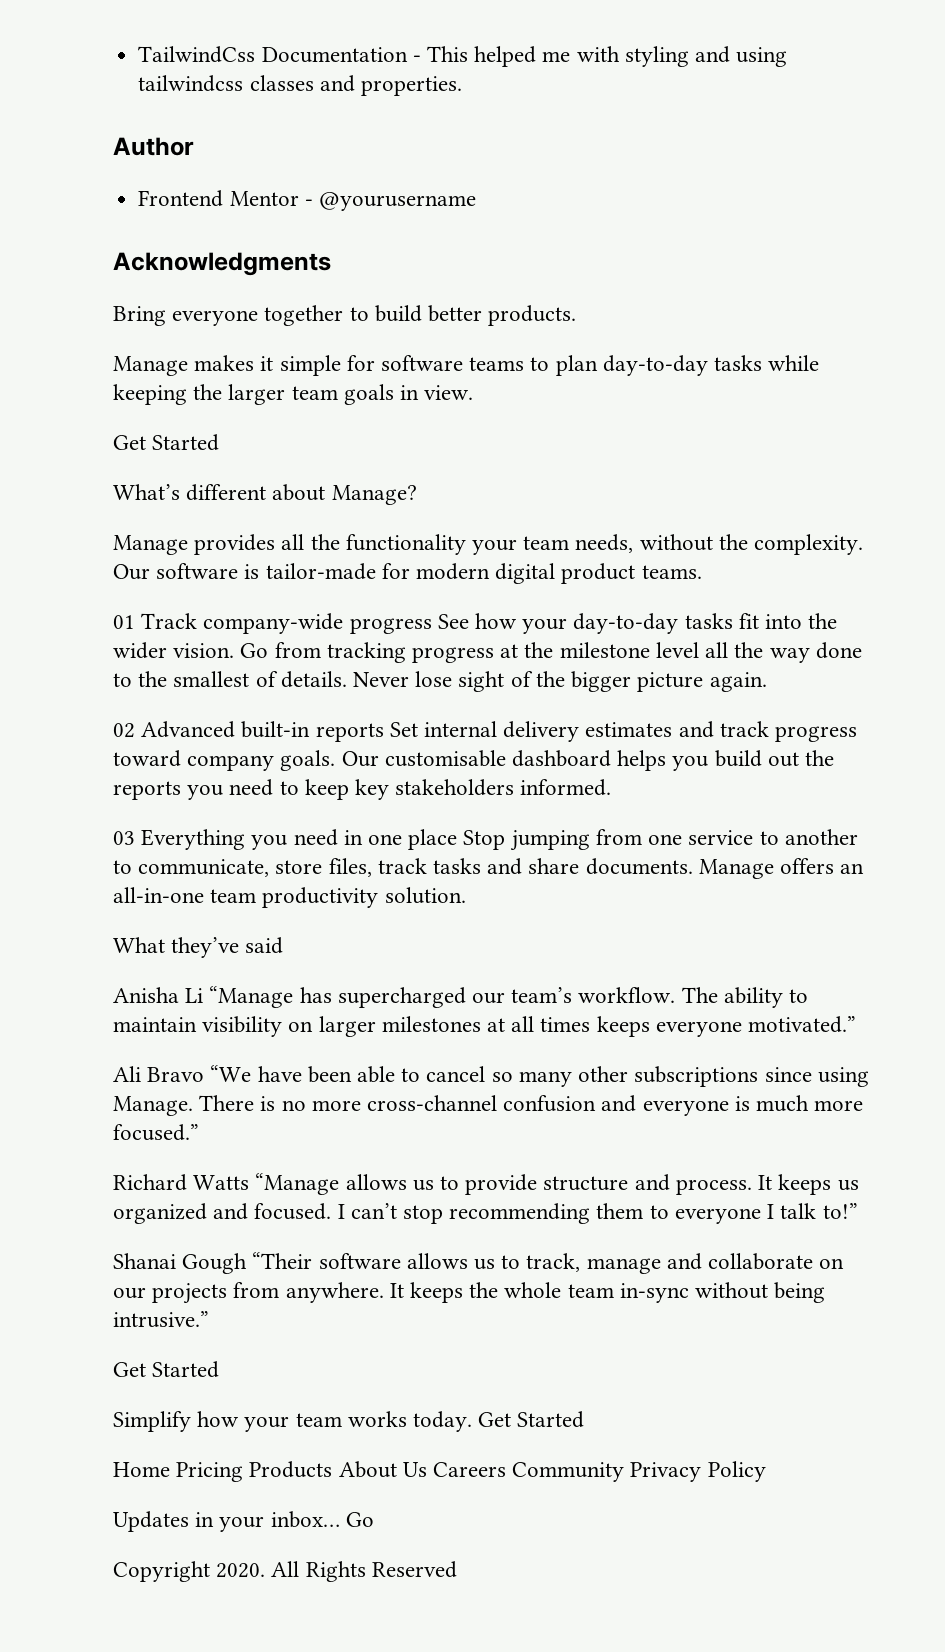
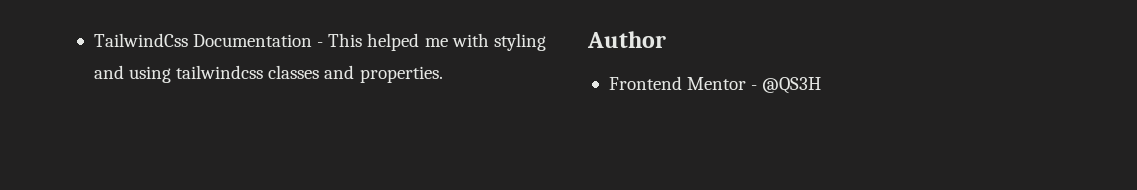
- Frontend Mentor - @yourusername
- Acknowledgments
- Bring everyone together to build better products.
- Manage makes it simple for software teams to plan day-to-day tasks while keeping the larger team goals in view.
- Get Started
- What’s different about Manage?
- Manage provides all the functionality your team needs, without the complexity. Our software is tailor-made for modern digital product teams.
- 01 Track company-wide progress See how your day-to-day tasks fit into the wider vision. Go from tracking progress at the milestone level all the way done to the smallest of details. Never lose sight of the bigger picture again.
- 02 Advanced built-in reports Set internal delivery estimates and track progress toward company goals. Our customisable dashboard helps you build out the reports you need to keep key stakeholders informed.
- 03 Everything you need in one place Stop jumping from one service to another to communicate, store files, track tasks and share documents. Manage offers an all-in-one team productivity solution.
- What they’ve said
- Anisha Li “Manage has supercharged our team’s workflow. The ability to maintain visibility on larger milestones at all times keeps everyone motivated.”
- Ali Bravo “We have been able to cancel so many other subscriptions since using Manage. There is no more cross-channel confusion and everyone is much more focused.”
- Richard Watts “Manage allows us to provide structure and process. It keeps us organized and focused. I can’t stop recommending them to everyone I talk to!”
- Shanai Gough “Their software allows us to track, manage and collaborate on our projects from anywhere. It keeps the whole team in-sync without being intrusive.”
- Get Started
- Simplify how your team works today. Get Started
- Home Pricing Products About Us Careers Community Privacy Policy
- Updates in your inbox… Go
- Copyright 2020. All Rights Reserved
+ Frontend Mentor - @QS3H

